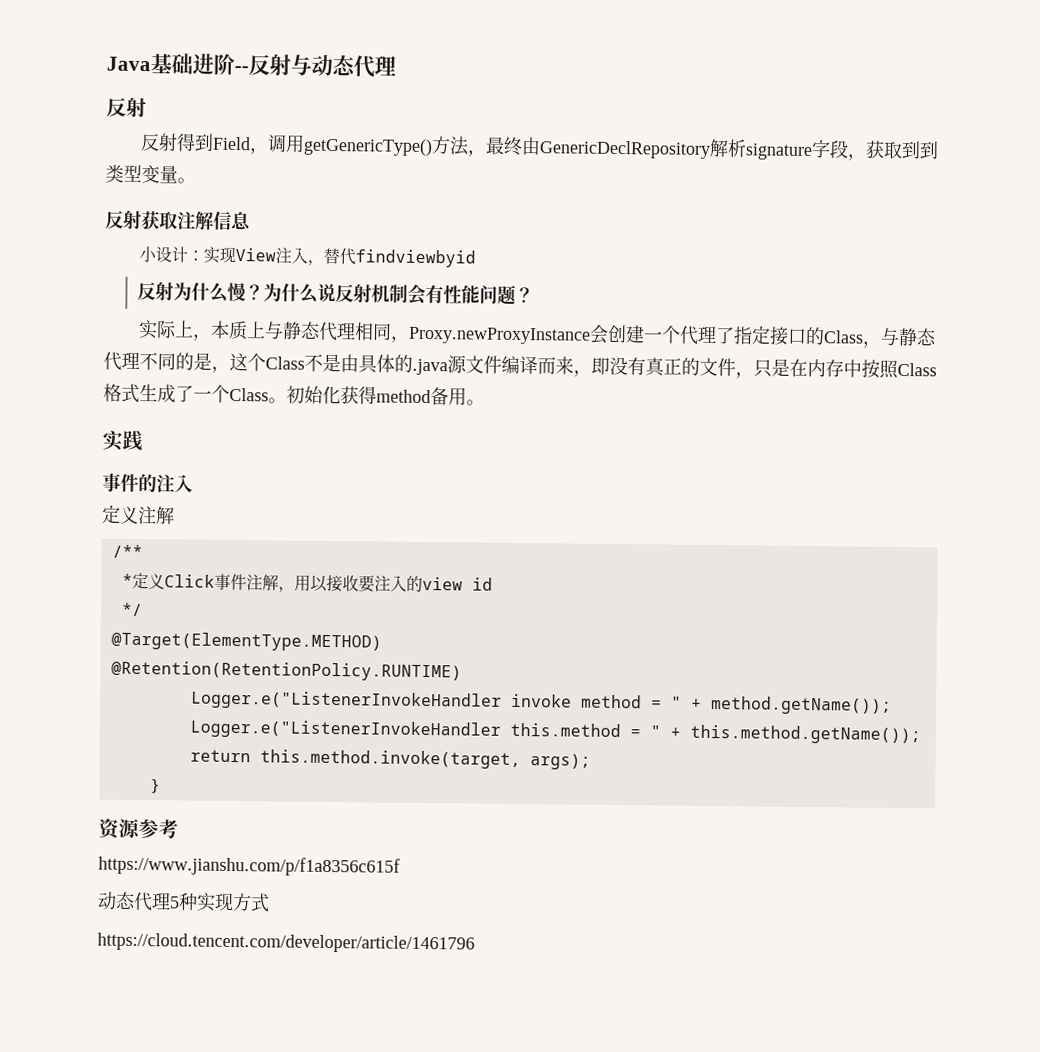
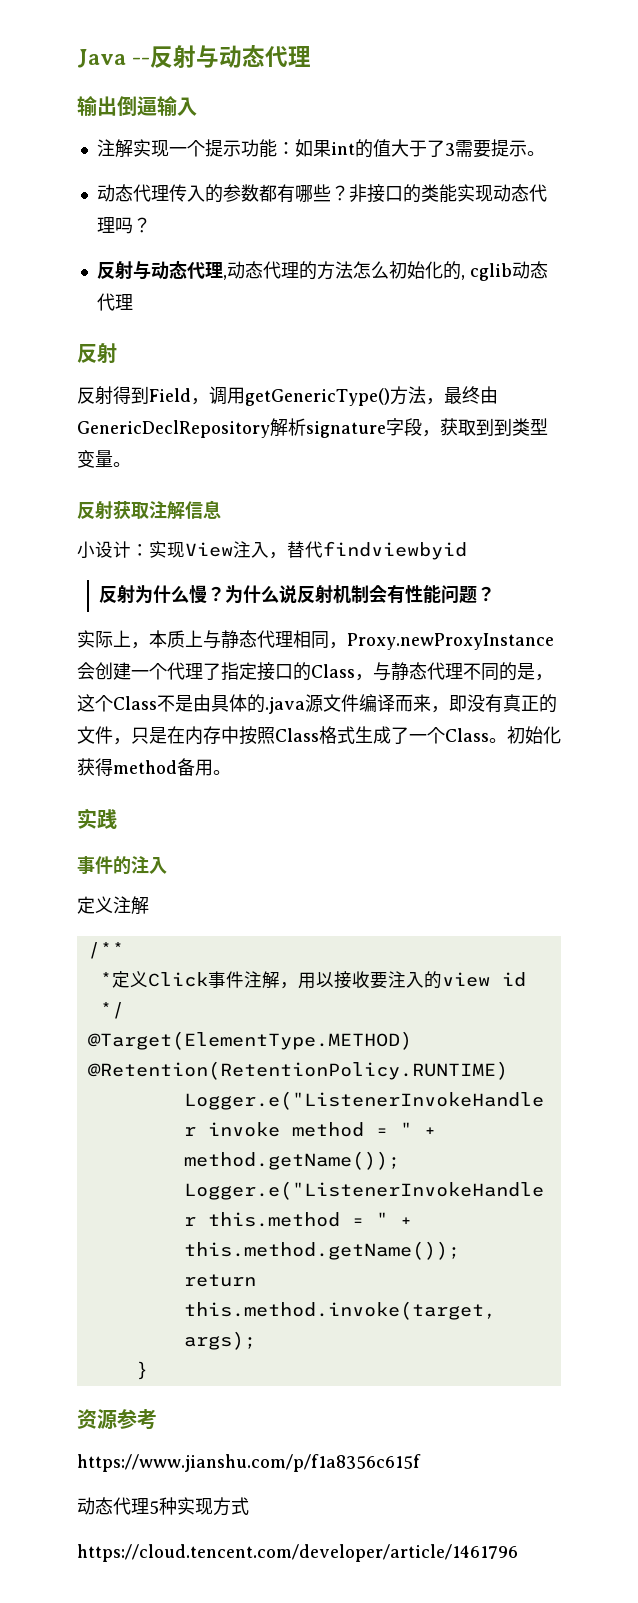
- Java基础进阶--反射与动态代理
+ Java --反射与动态代理
+ 输出倒逼输入
+ 注解实现一个提示功能：如果int的值大于了3需要提示。
+ 动态代理传入的参数都有哪些？非接口的类能实现动态代理吗？
+ 反射与动态代理,动态代理的方法怎么初始化的, cglib动态代理

